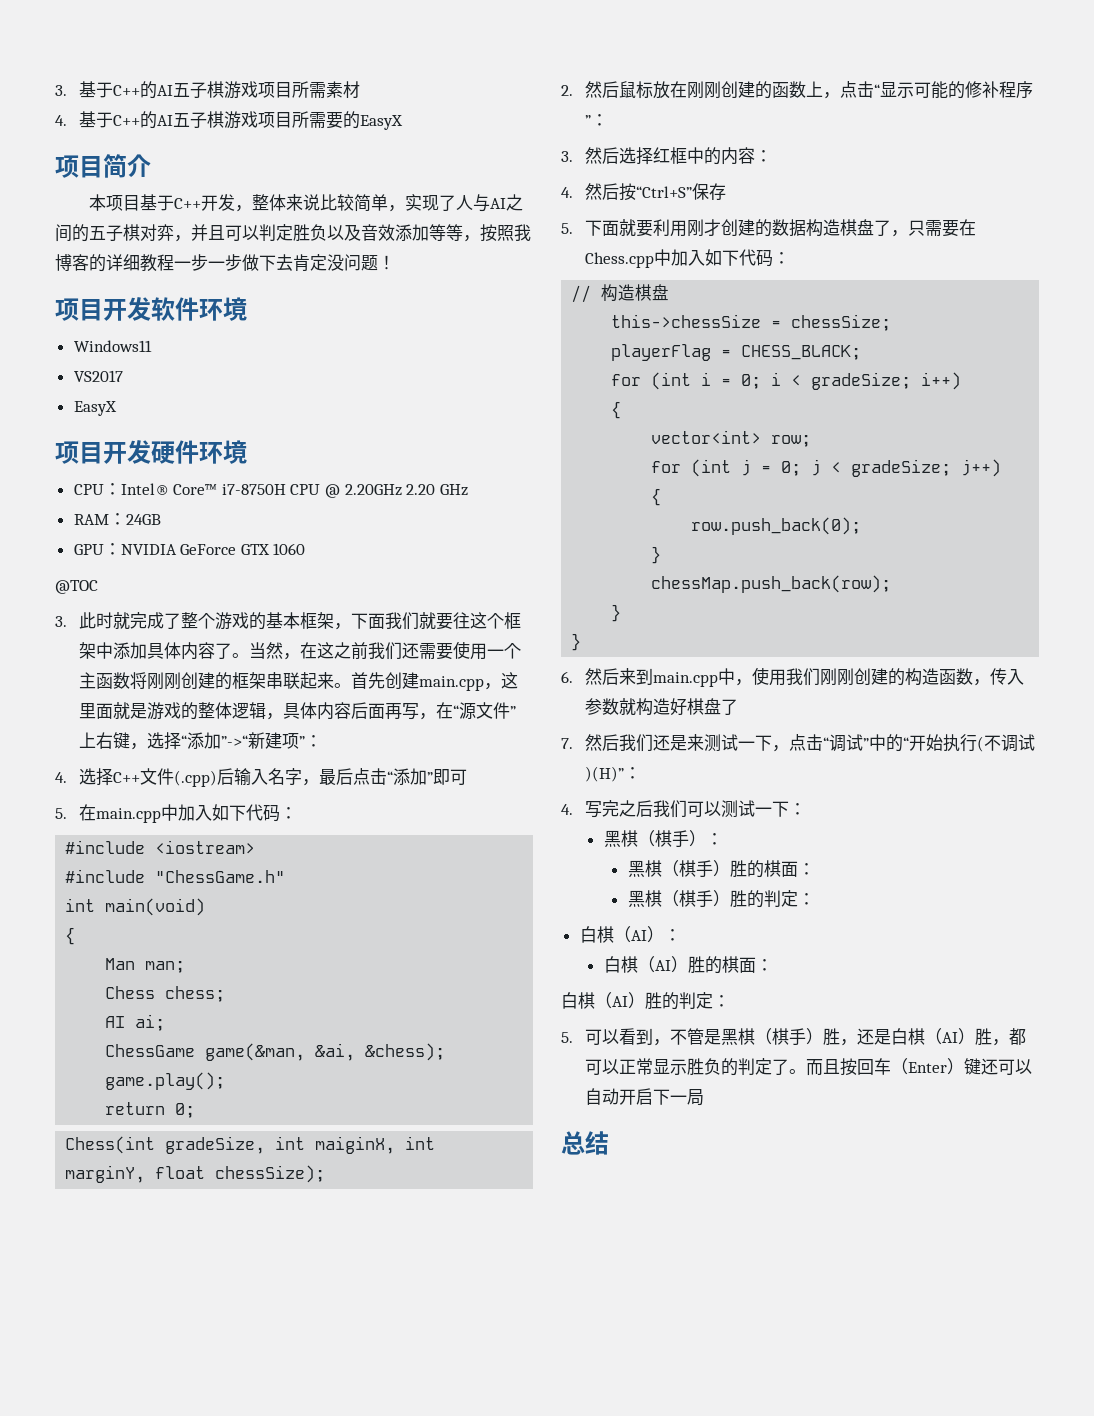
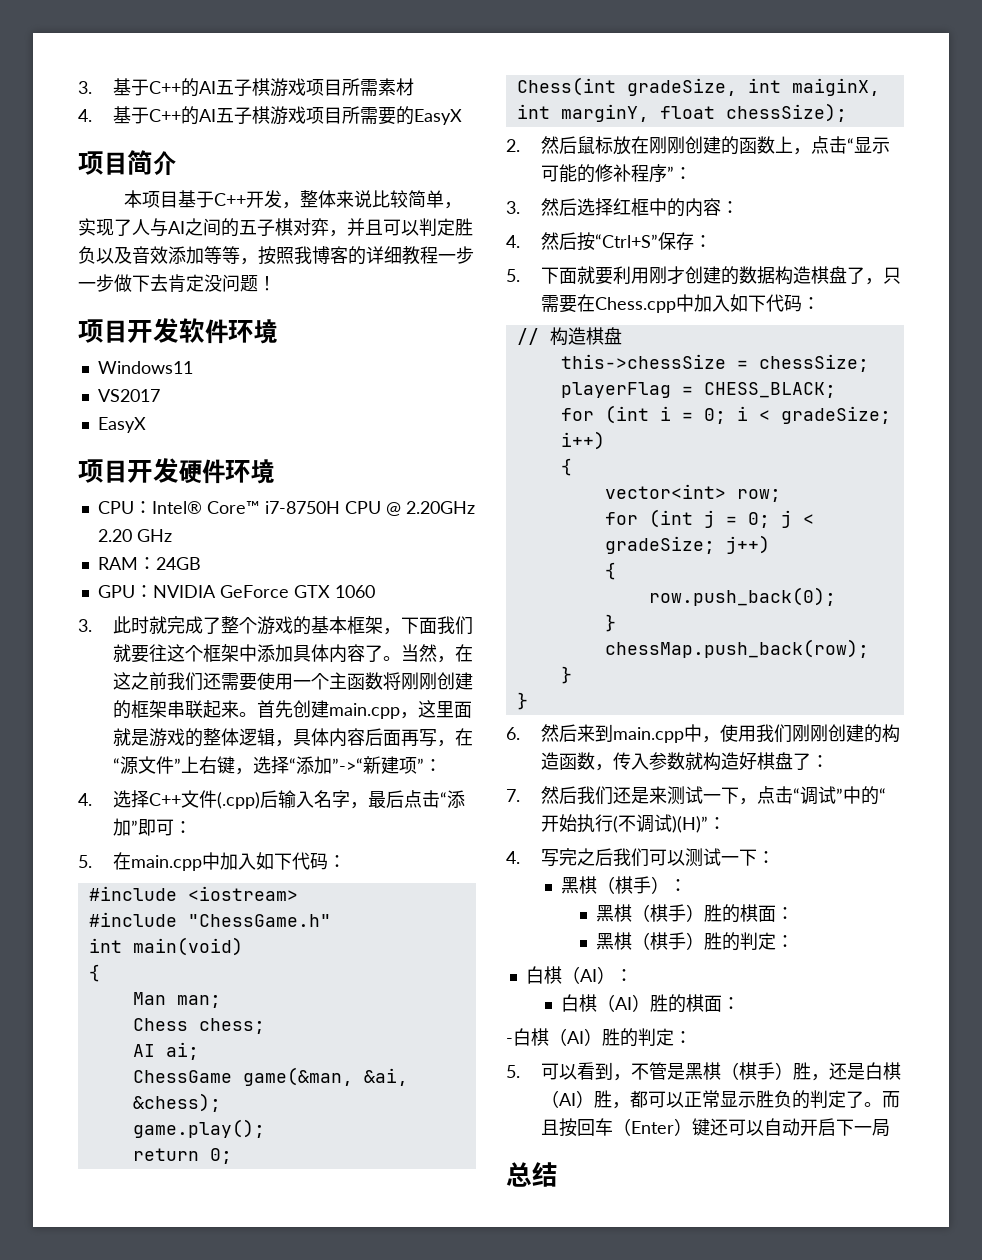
- @TOC
- 4.选择C++文件(.cpp)后输入名字，最后点击“添加”即可
+ 4.选择C++文件(.cpp)后输入名字，最后点击“添加”即可：
- 4.然后按“Ctrl+S”保存
+ 4.然后按“Ctrl+S”保存：
- 6.然后来到main.cpp中，使用我们刚刚创建的构造函数，传入参数就构造好棋盘了
+ 6.然后来到main.cpp中，使用我们刚刚创建的构造函数，传入参数就构造好棋盘了：
- 白棋（AI）胜的判定：
+ -白棋（AI）胜的判定：

